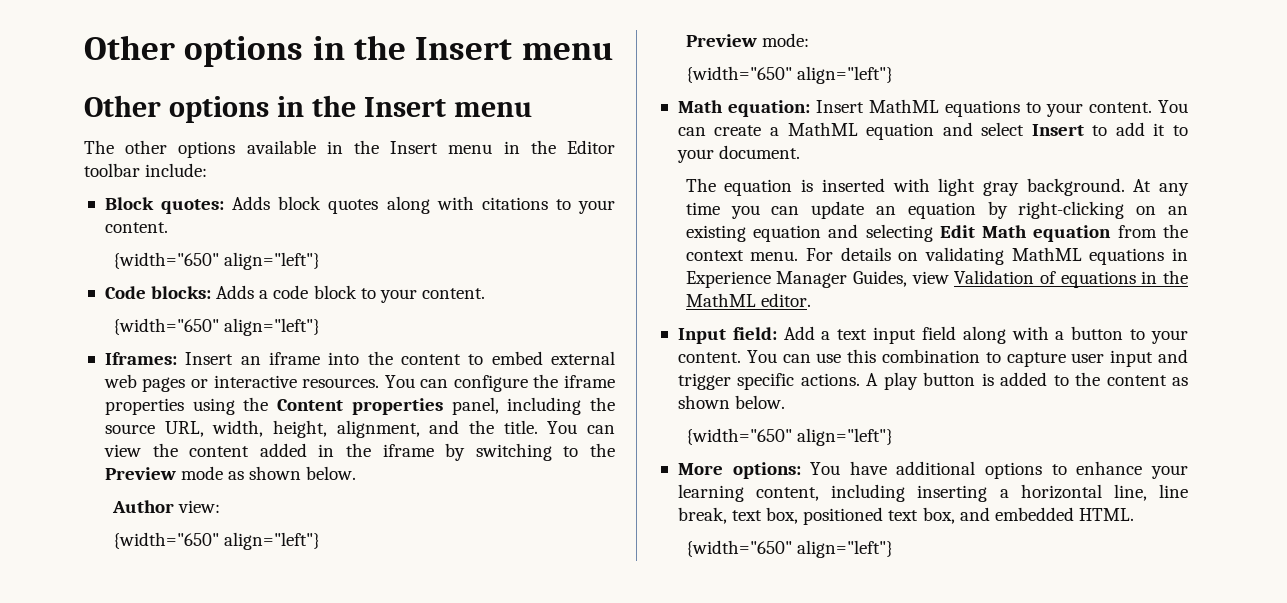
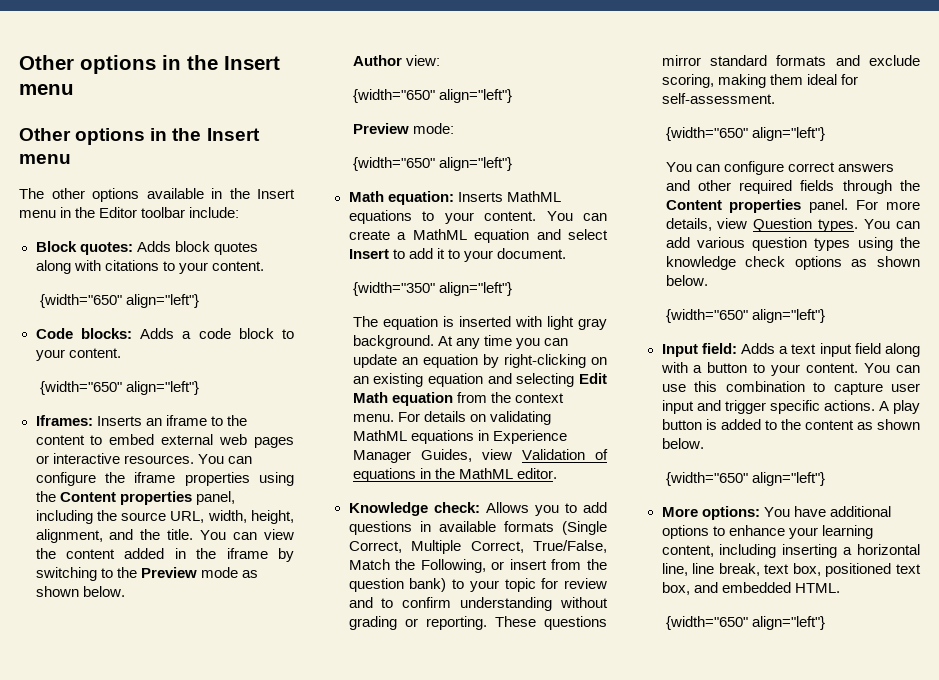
- Iframes: Insert an iframe into the content to embed external web pages or interactive resources.
+ Iframes: Inserts an iframe to the content to embed external web pages or interactive resources.
- Math equation: Insert MathML equations to your content.
+ Math equation: Inserts MathML equations to your content.
+ {width="350" align="left"}
+ Knowledge check: Allows you to add questions in available formats (Single Correct, Multiple Correct, True/False, Match the Following, or insert from the question bank) to your topic for review and to confirm understanding without grading or reporting. These questions mirror standard formats and exclude scoring, making them ideal for self-assessment.
+ {width="650" align="left"}
+ You can configure correct answers and other required fields through the Content properties panel. For more details, view Question types. You can add various question types using the knowledge check options as shown below.
+ {width="650" align="left"}
- Input field: Add a text input field along with a button to your content.
+ Input field: Adds a text input field along with a button to your content.

